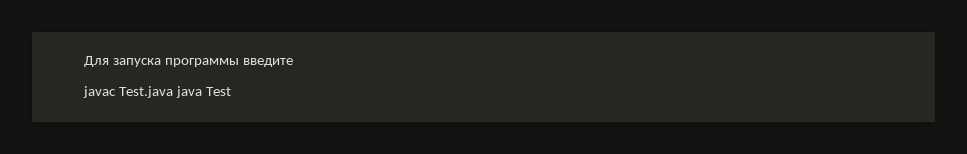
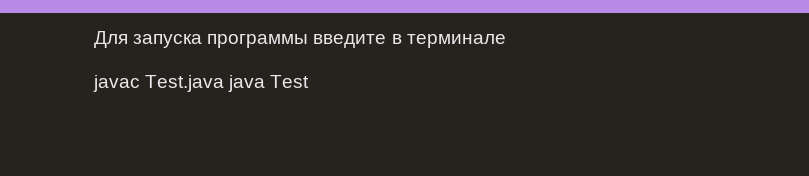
- Для запуска программы введите
+ Для запуска программы введите в терминале

